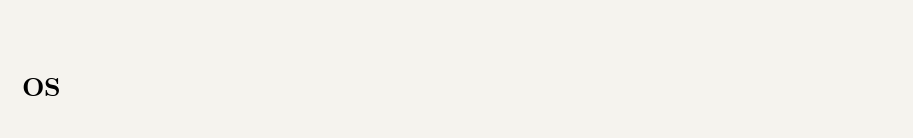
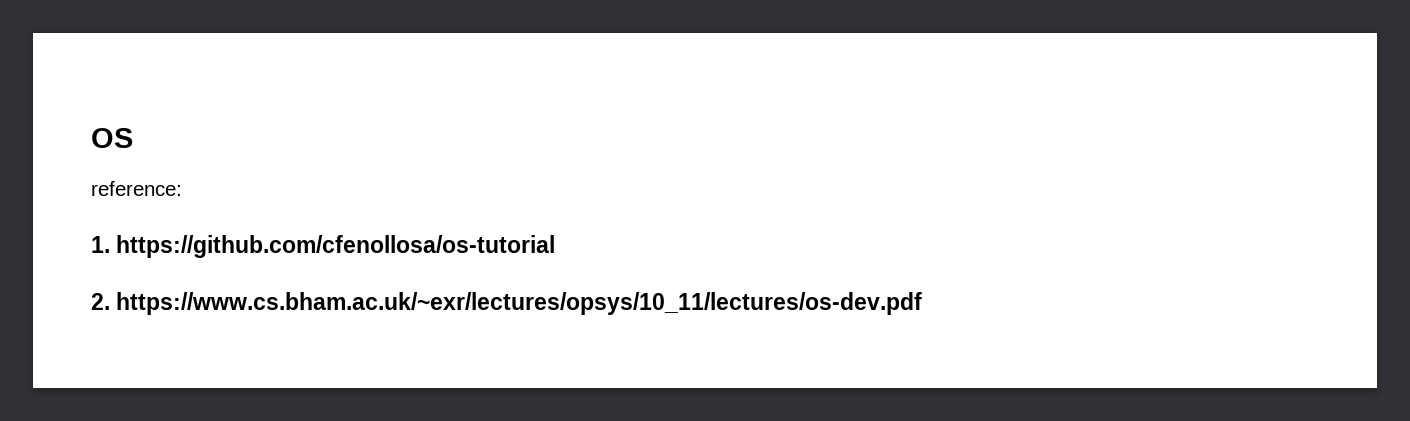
+ reference:
+ 1. https://github.com/cfenollosa/os-tutorial
+ 2. https://www.cs.bham.ac.uk/~exr/lectures/opsys/10_11/lectures/os-dev.pdf

